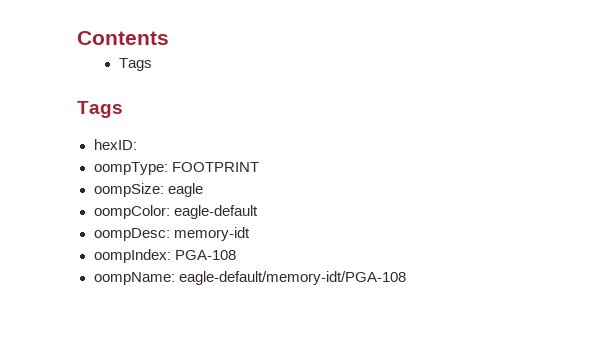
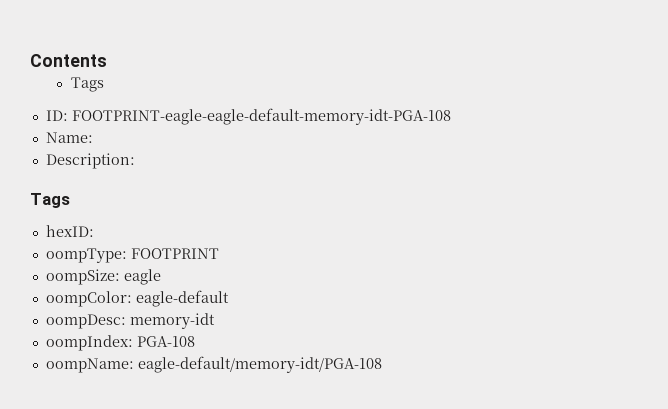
+ ID: FOOTPRINT-eagle-eagle-default-memory-idt-PGA-108
+ Name:
+ Description:

